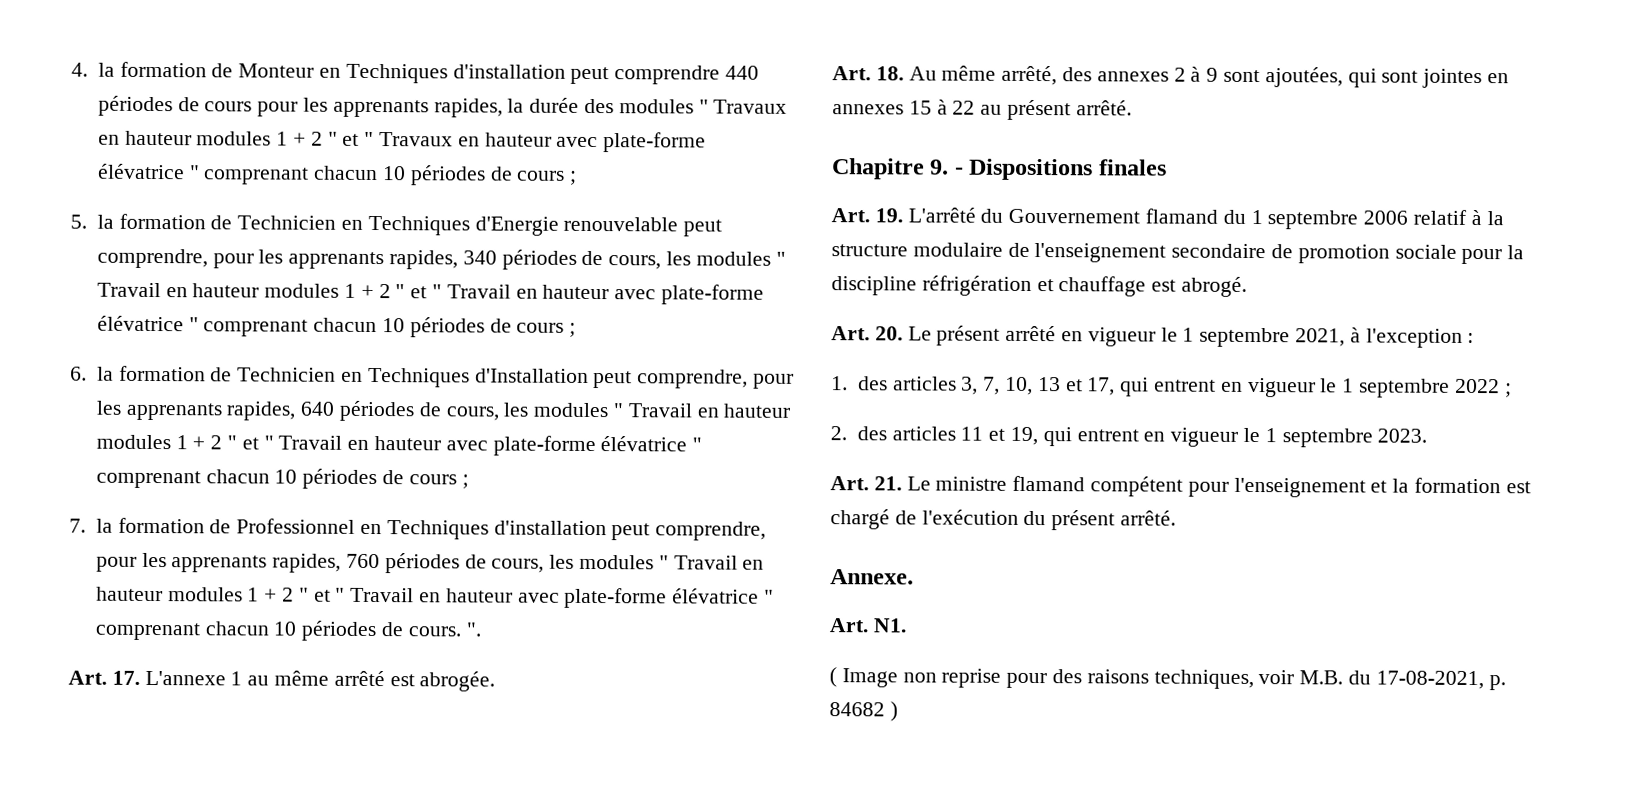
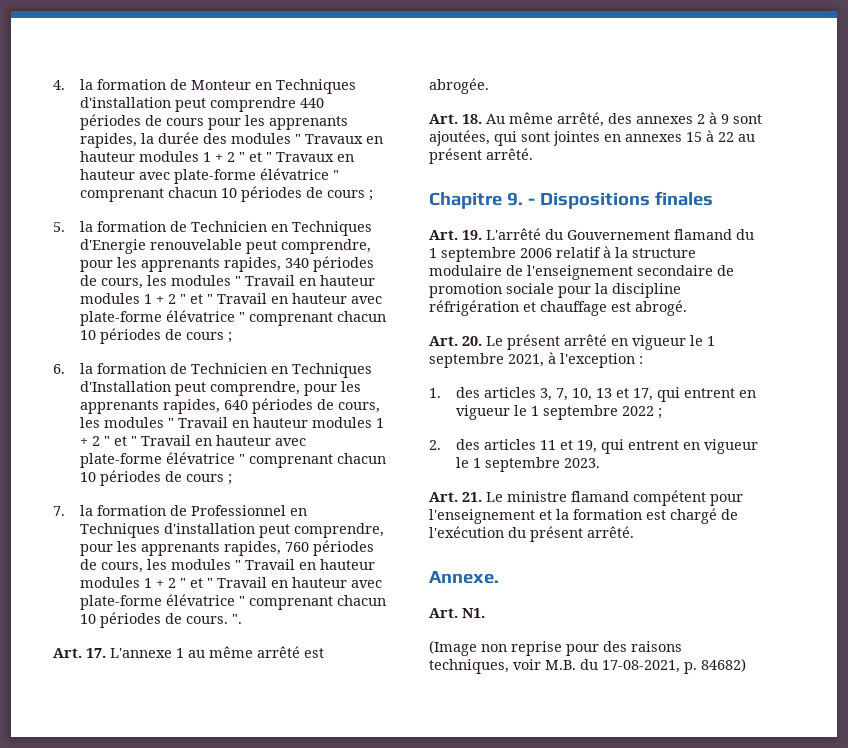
- ( Image non reprise pour des raisons techniques, voir M.B. du 17-08-2021, p. 84682 )
+ (Image non reprise pour des raisons techniques, voir M.B. du 17-08-2021, p. 84682)

